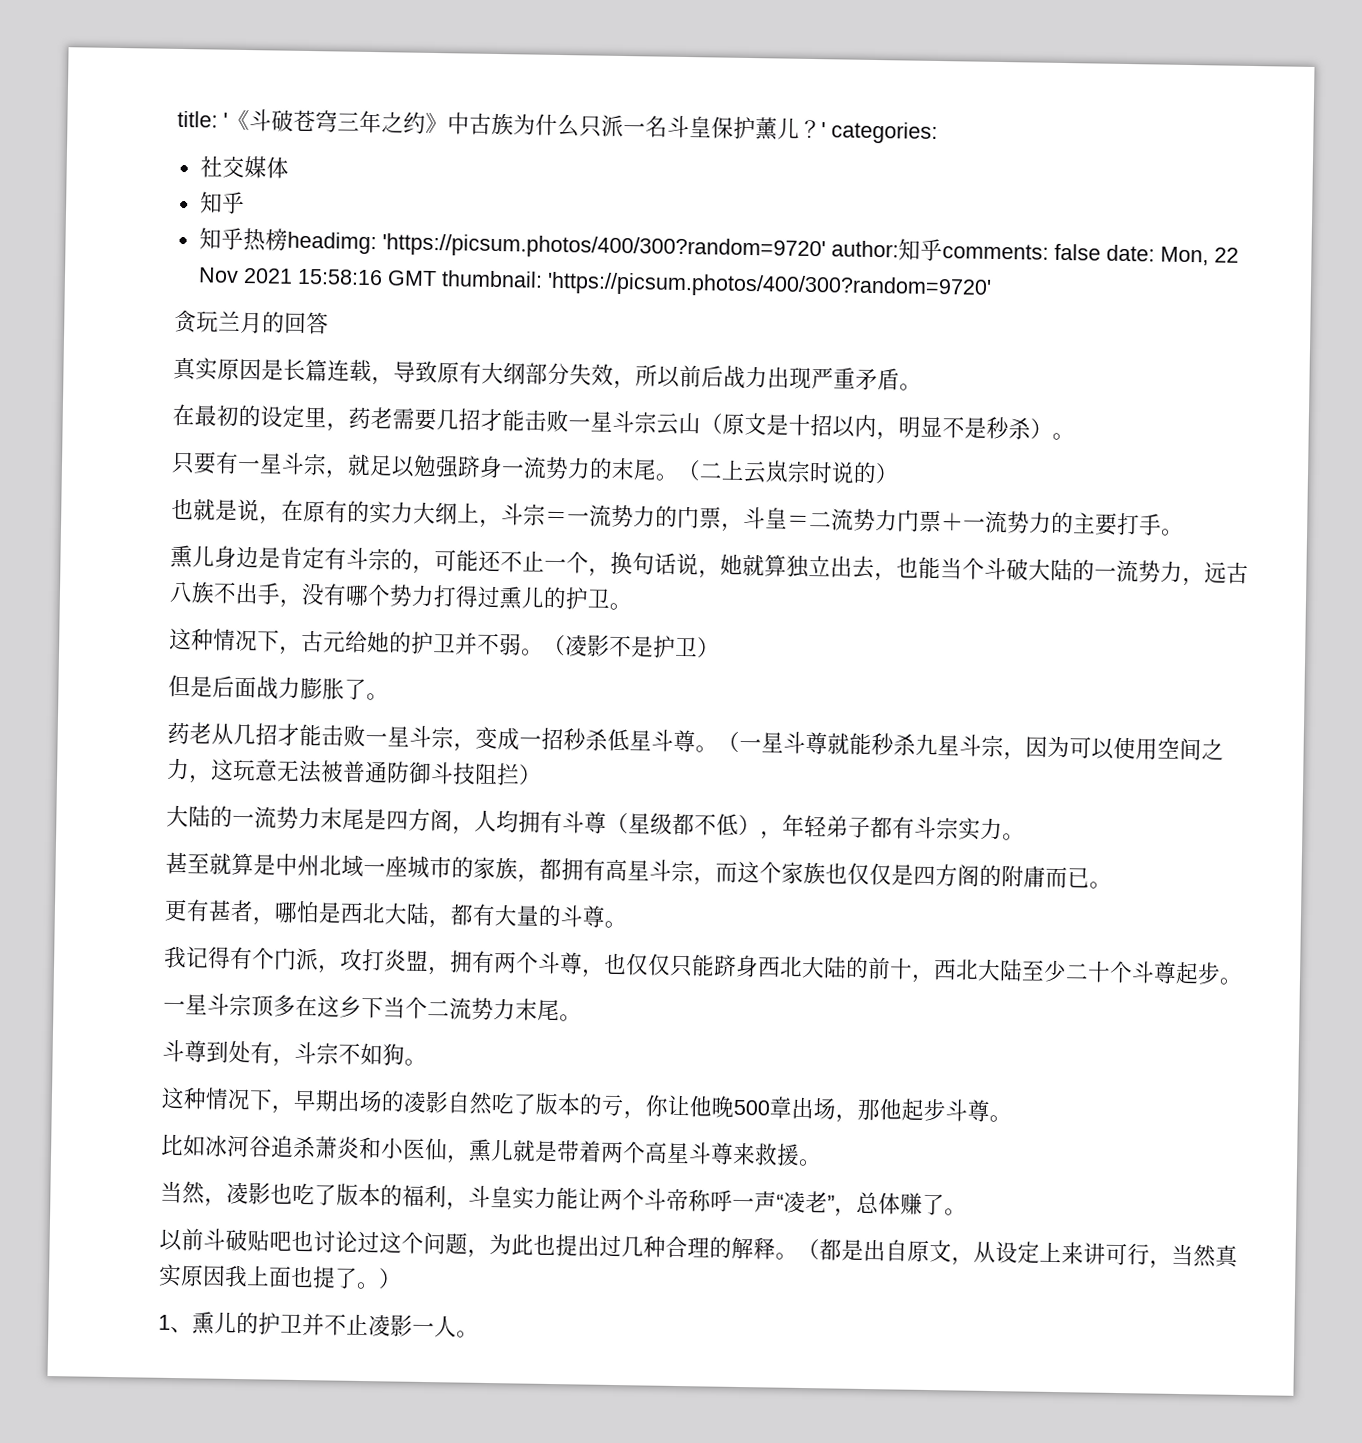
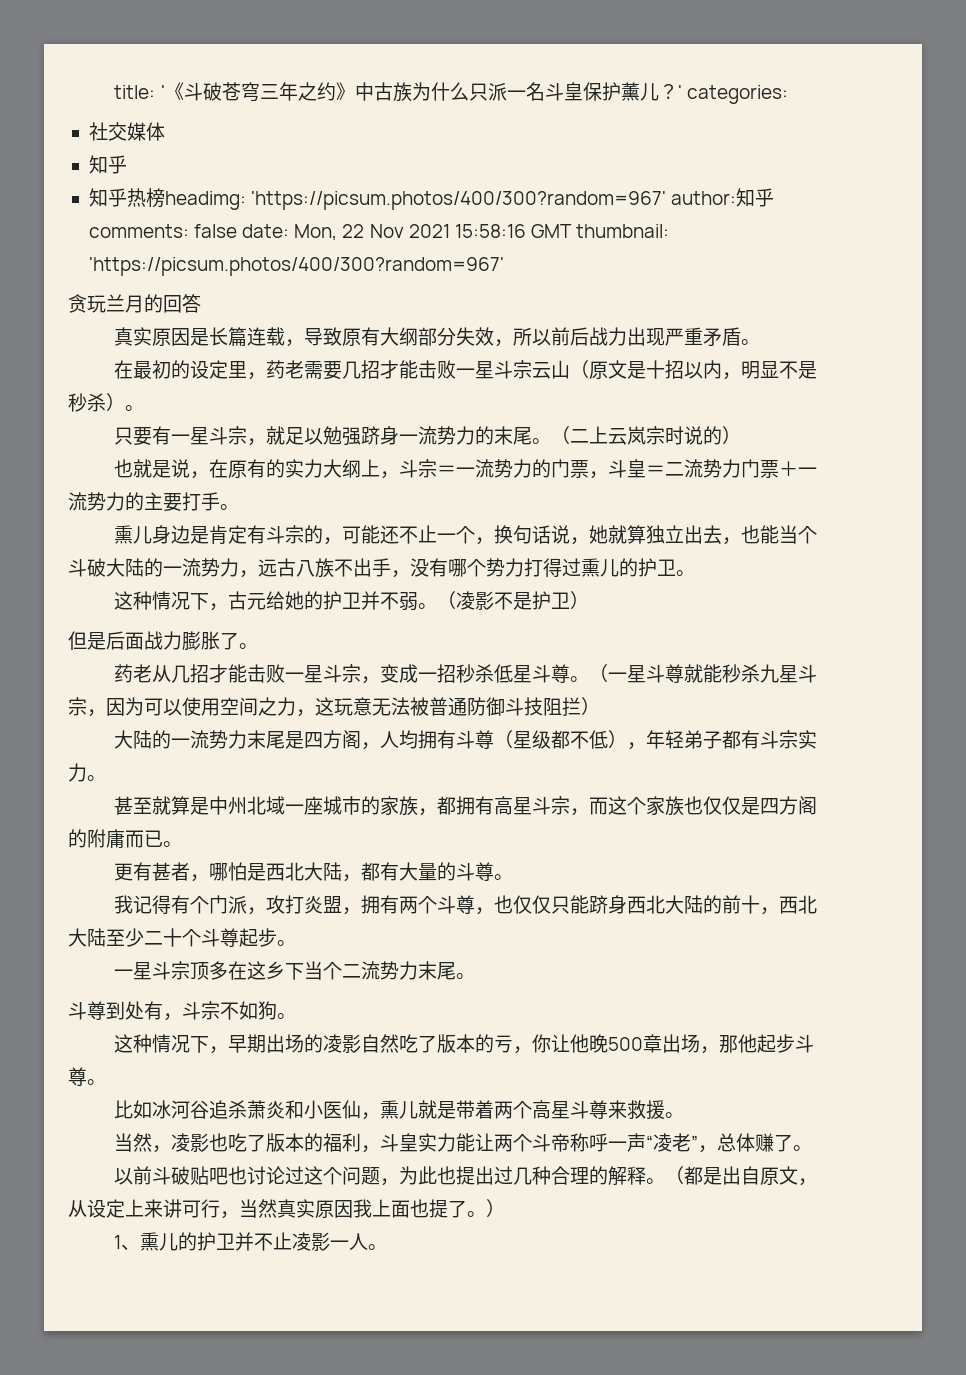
- 知乎热榜headimg: 'https://picsum.photos/400/300?random=9720' author:知乎comments: false date: Mon, 22 Nov 2021 15:58:16 GMT thumbnail: 'https://picsum.photos/400/300?random=9720'
+ 知乎热榜headimg: 'https://picsum.photos/400/300?random=967' author:知乎comments: false date: Mon, 22 Nov 2021 15:58:16 GMT thumbnail: 'https://picsum.photos/400/300?random=967'

